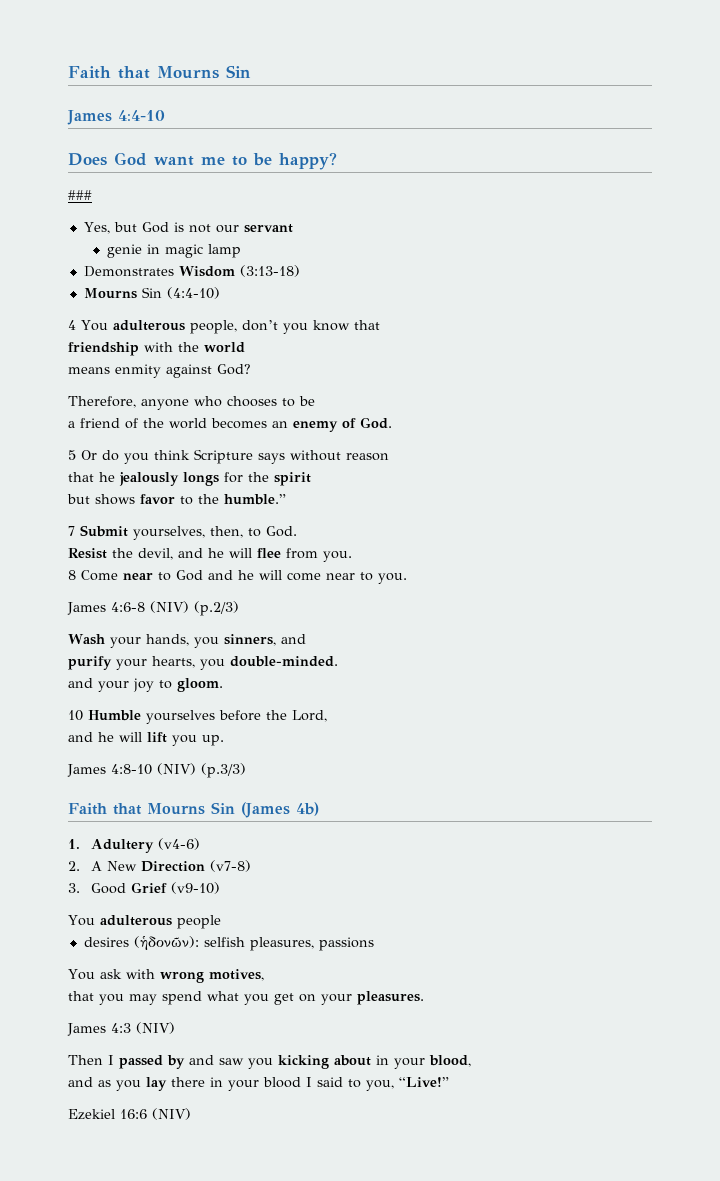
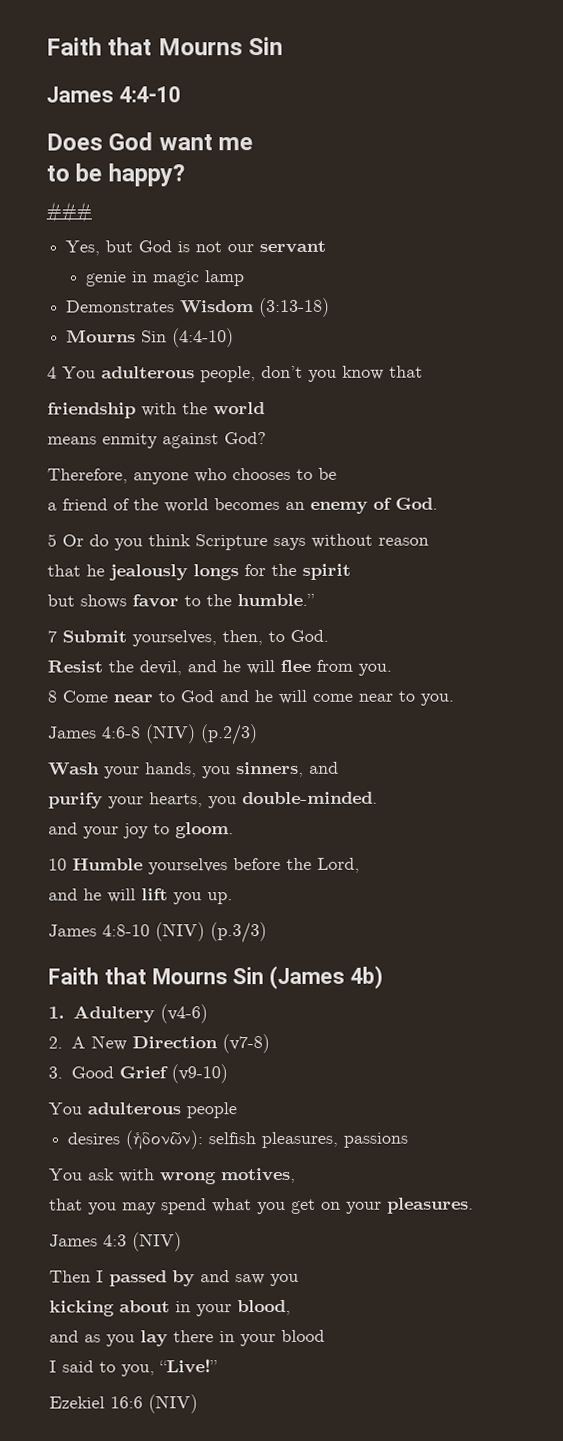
- Does God want me to be happy?
+ Does God want me
+ to be happy?
- Then I passed by and saw you kicking about in your blood,
+ Then I passed by and saw you
+ kicking about in your blood,
- and as you lay there in your blood I said to you, “Live!”
+ and as you lay there in your blood
+ I said to you, “Live!”

